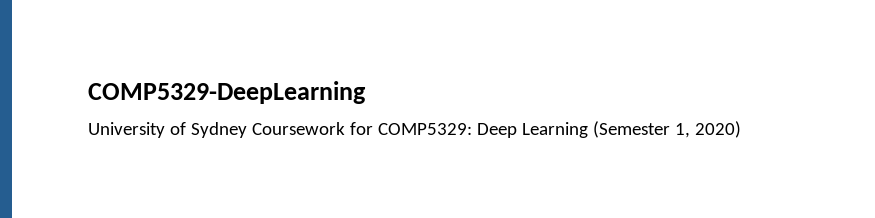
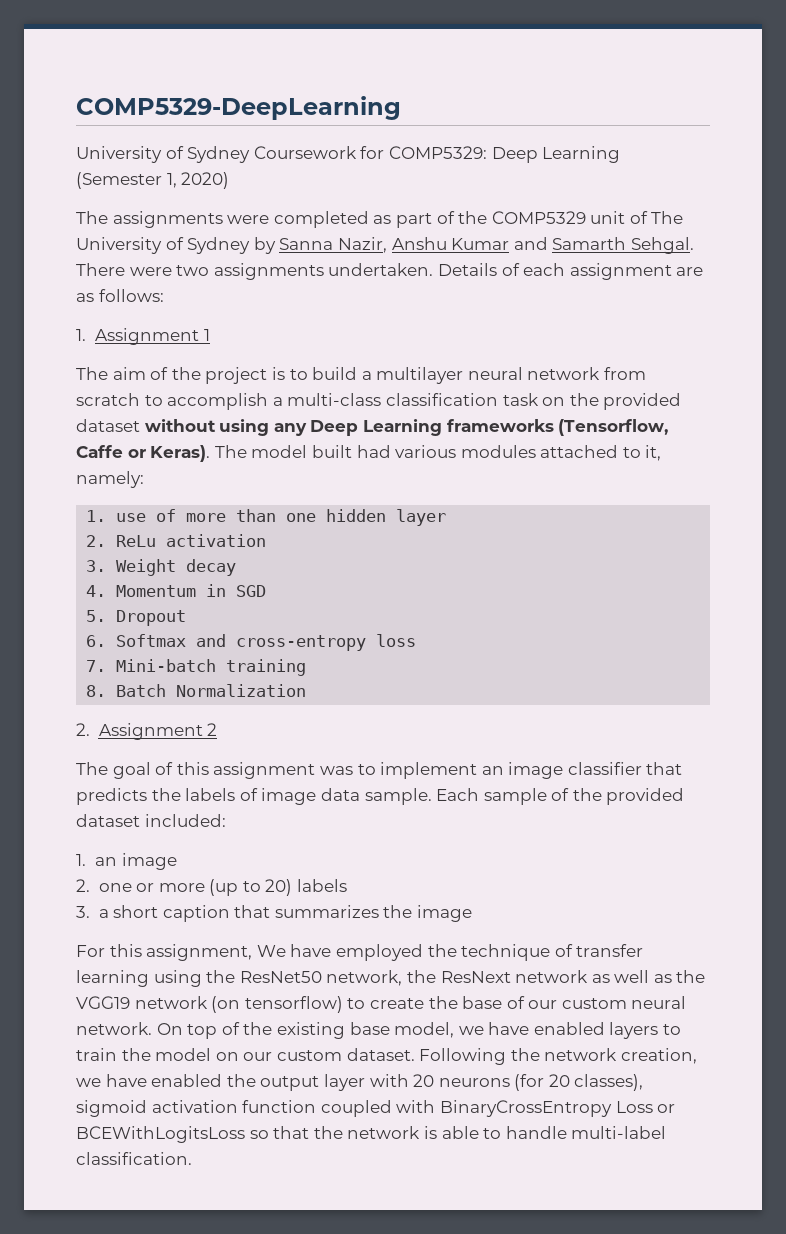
+ The assignments were completed as part of the COMP5329 unit of The University of Sydney by Sanna Nazir, Anshu Kumar and Samarth Sehgal. There were two assignments undertaken. Details of each assignment are as follows:
+ 1. Assignment 1
+ The aim of the project is to build a multilayer neural network from scratch to accomplish a multi-class classification task on the provided dataset without using any Deep Learning frameworks (Tensorflow, Caffe or Keras). The model built had various modules attached to it, namely:
+ 1. use of more than one hidden layer
+ 2. ReLu activation
+ 3. Weight decay
+ 4. Momentum in SGD
+ 5. Dropout
+ 6. Softmax and cross-entropy loss
+ 7. Mini-batch training
+ 8. Batch Normalization
+ 2. Assignment 2
+ The goal of this assignment was to implement an image classifier that predicts the labels of image data sample. Each sample of the provided dataset included:
+ 1. an image
+ 2. one or more (up to 20) labels
+ 3. a short caption that summarizes the image
+ For this assignment, We have employed the technique of transfer learning using the ResNet50 network, the ResNext network as well as the VGG19 network (on tensorflow) to create the base of our custom neural network. On top of the existing base model, we have enabled layers to train the model on our custom dataset. Following the network creation, we have enabled the output layer with 20 neurons (for 20 classes), sigmoid activation function coupled with BinaryCrossEntropy Loss or BCEWithLogitsLoss so that the network is able to handle multi-label classification.

